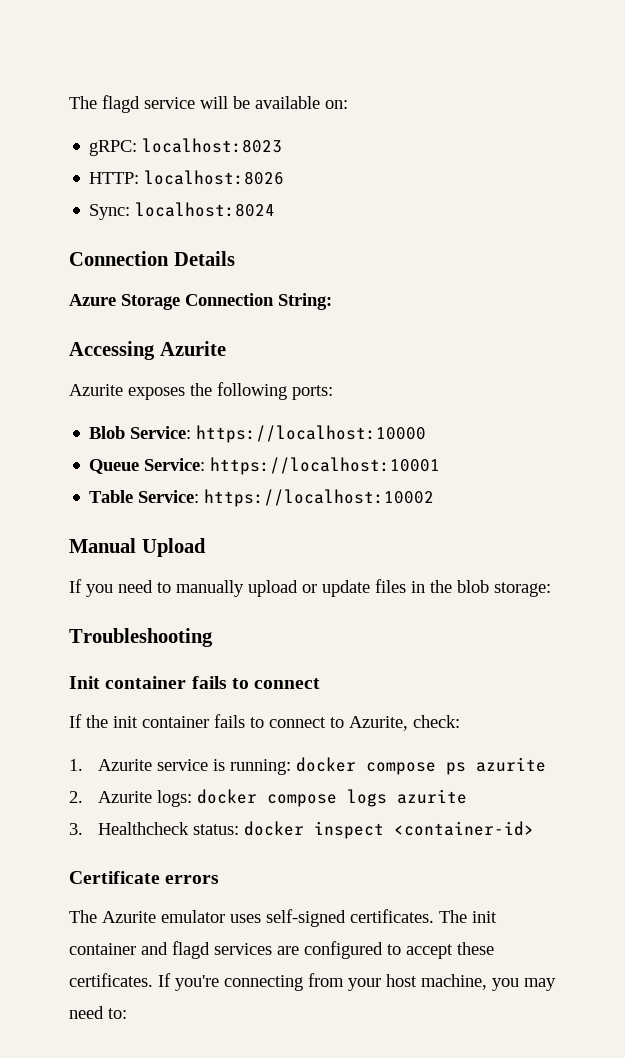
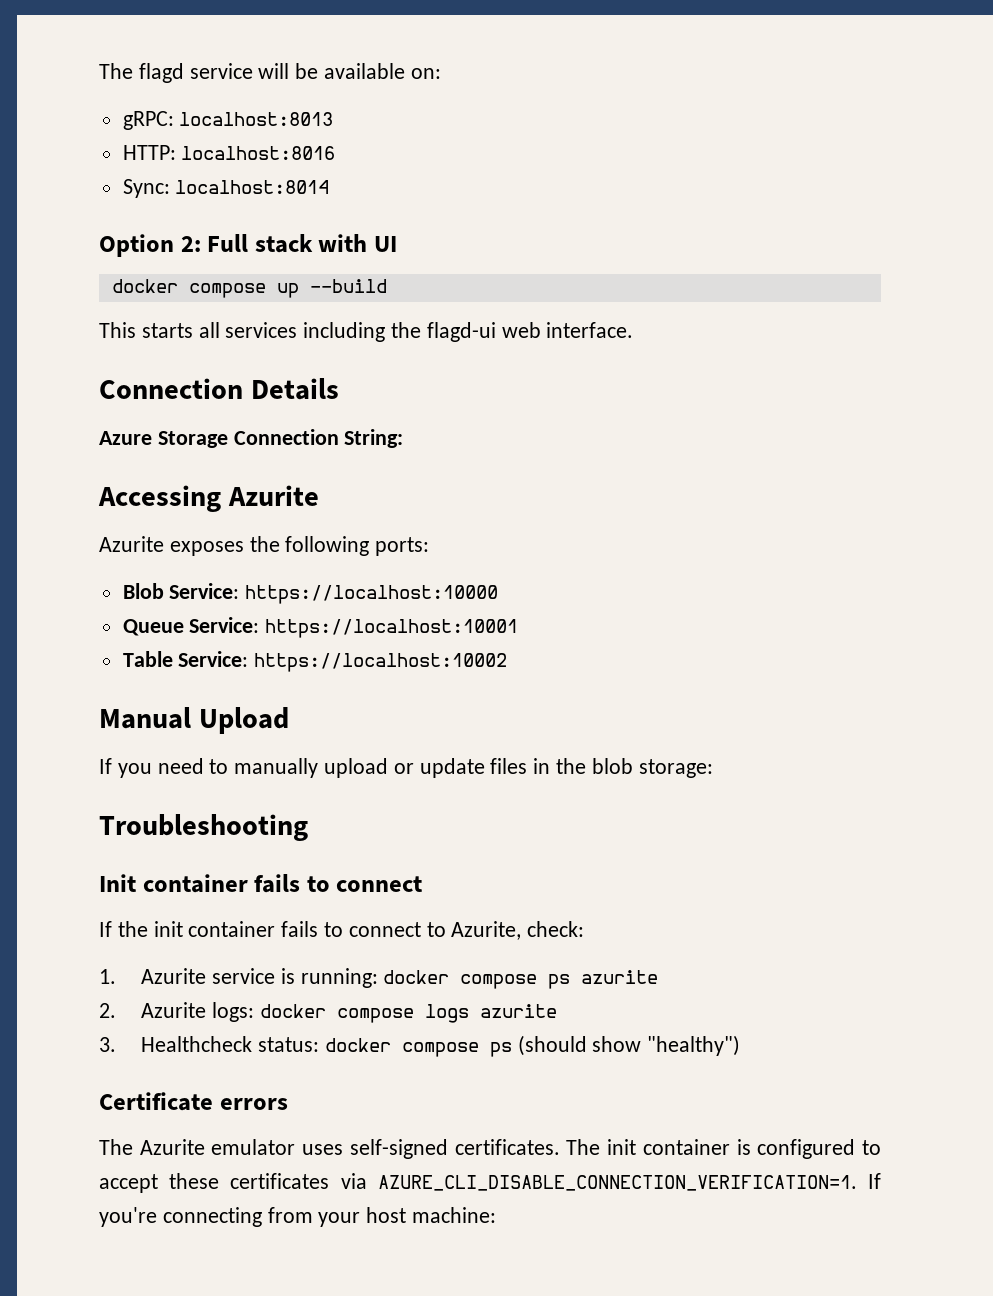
- gRPC: localhost:8023
+ gRPC: localhost:8013
- HTTP: localhost:8026
+ HTTP: localhost:8016
- Sync: localhost:8024
+ Sync: localhost:8014
+ Option 2: Full stack with UI
+ docker compose up --build
+ This starts all services including the flagd-ui web interface.
- 3. Healthcheck status: docker inspect <container-id>
+ 3. Healthcheck status: docker compose ps (should show "healthy")
- The init container and flagd services are configured to accept these certificates.
+ The init container is configured to accept these certificates via AZURE_CLI_DISABLE_CONNECTION_VERIFICATION=1.
- If you're connecting from your host machine, you may need to:
+ If you're connecting from your host machine:

